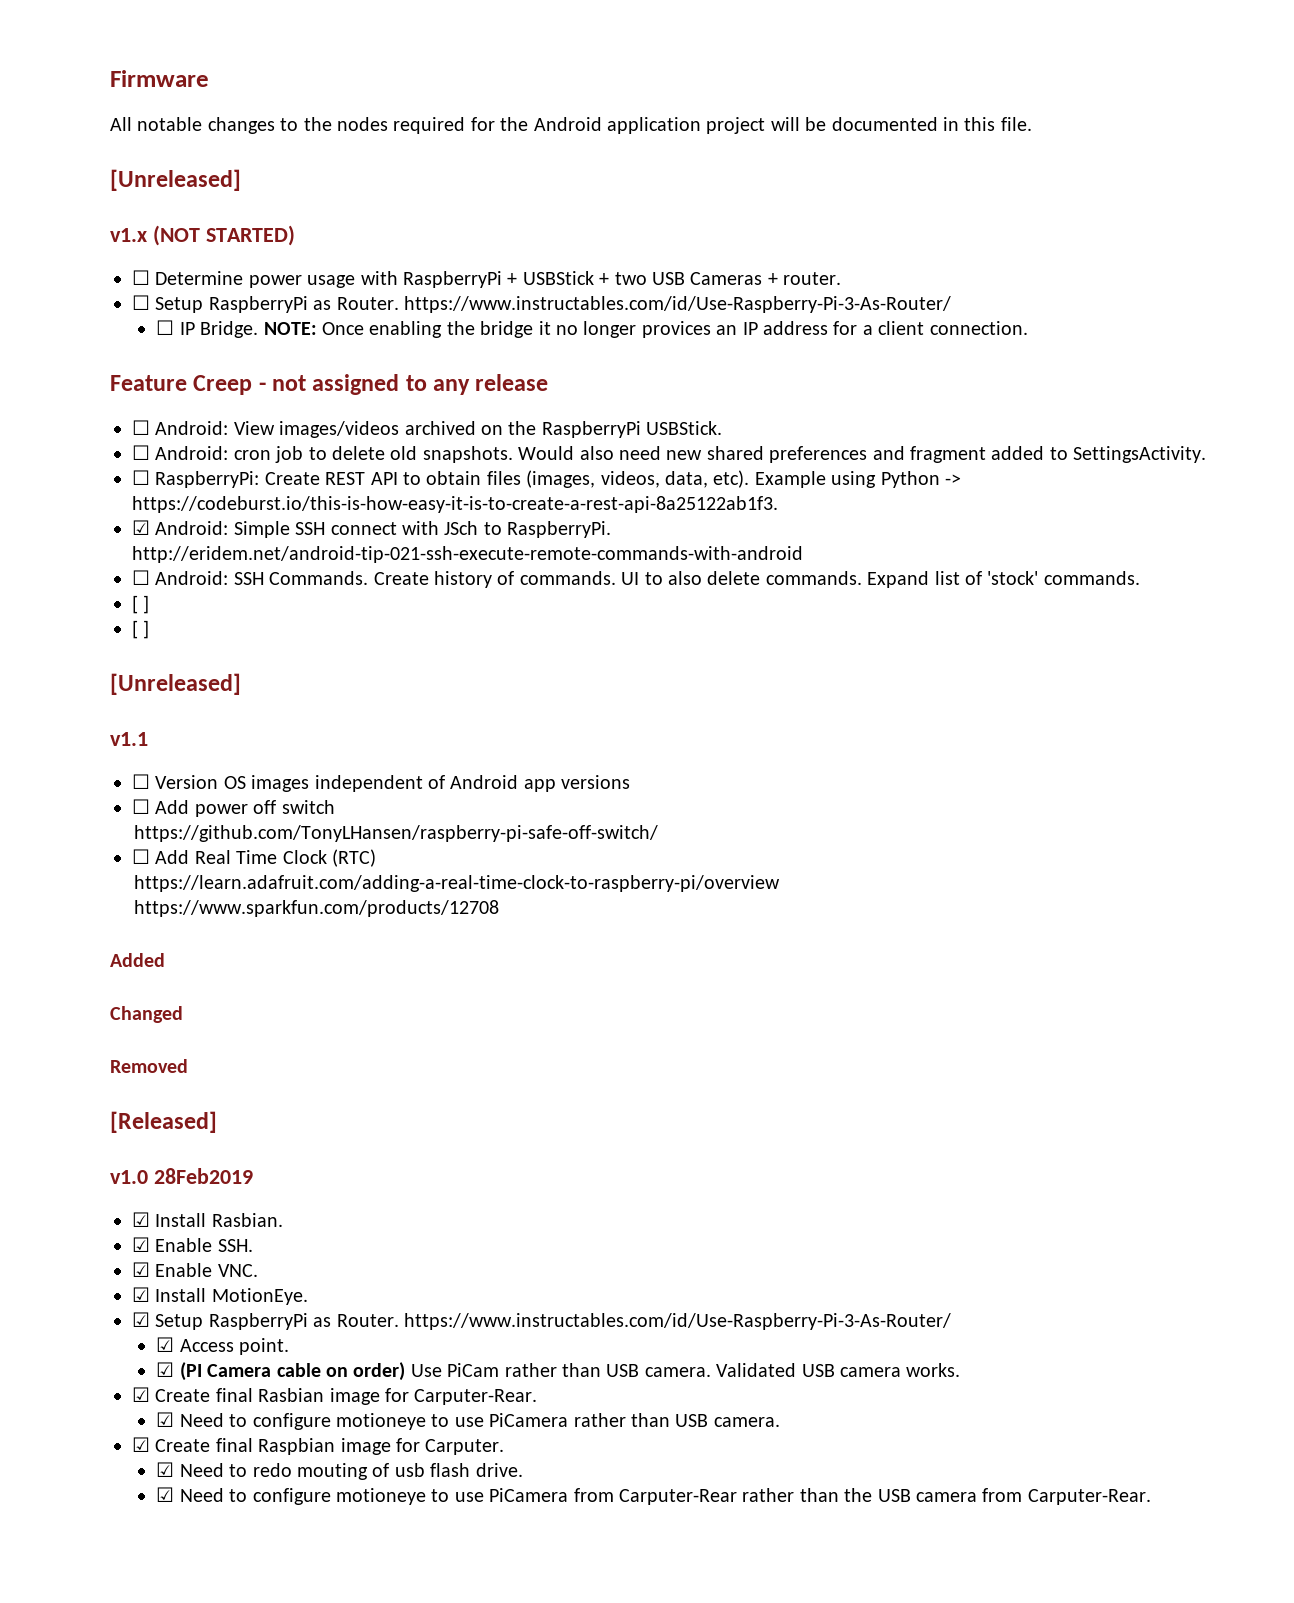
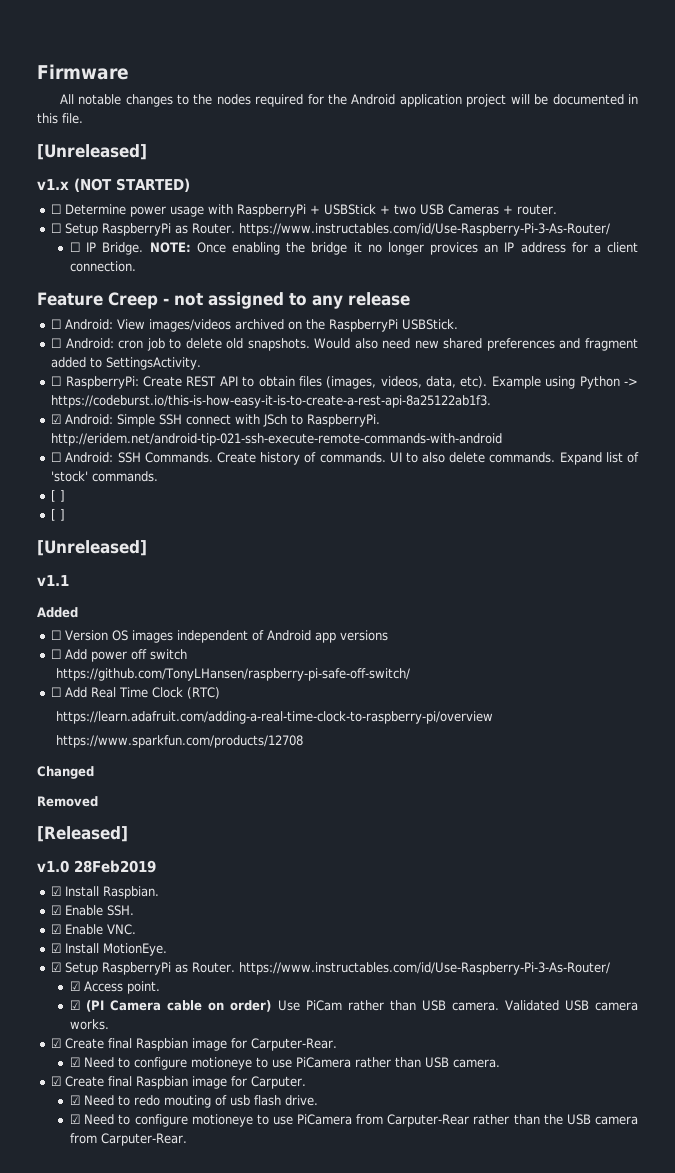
+ Added
- Added
- ☑ Install Rasbian.
+ ☑ Install Raspbian.
- ☑ Create final Rasbian image for Carputer-Rear.
+ ☑ Create final Raspbian image for Carputer-Rear.

